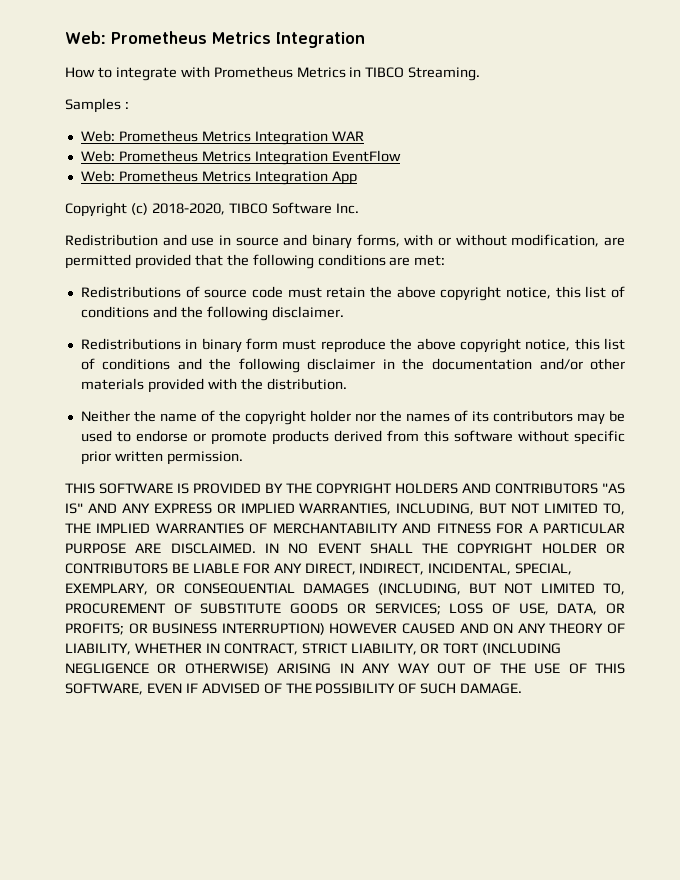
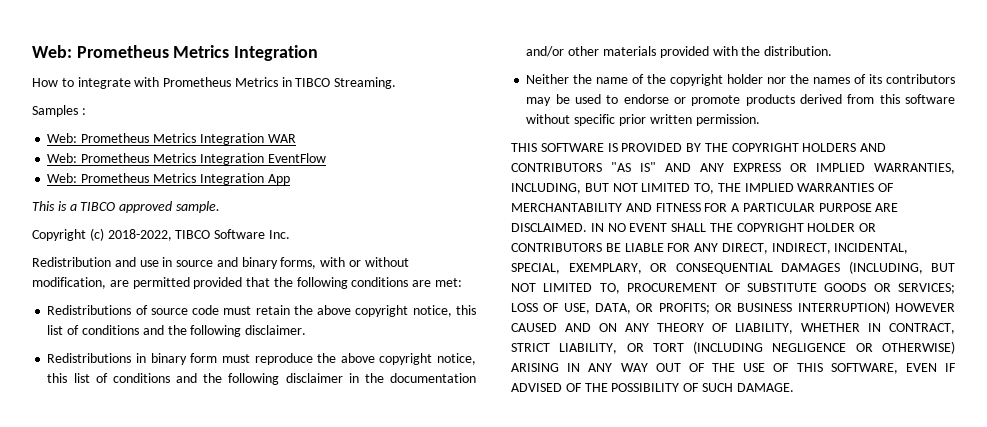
+ This is a TIBCO approved sample.
- Copyright (c) 2018-2020, TIBCO Software Inc.
+ Copyright (c) 2018-2022, TIBCO Software Inc.

